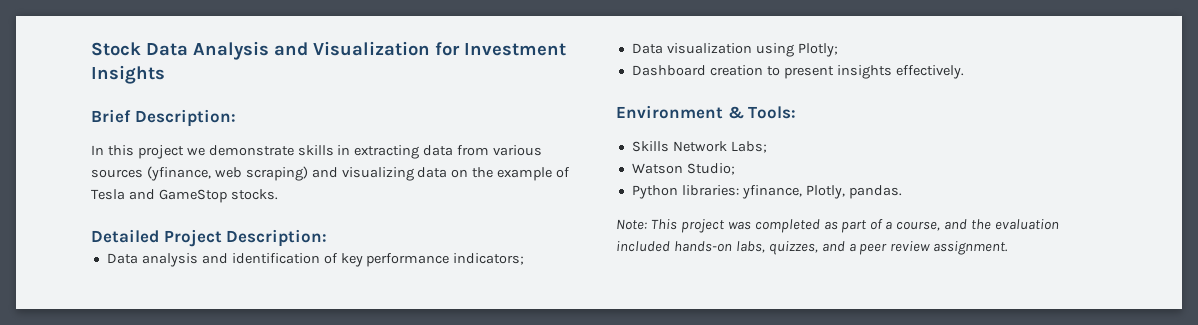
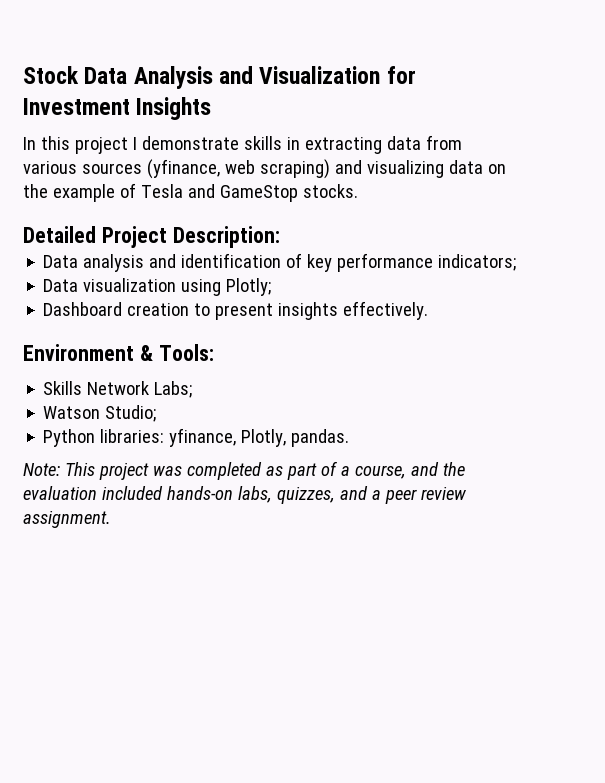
- Brief Description:
- In this project we demonstrate skills in extracting data from various sources (yfinance, web scraping) and visualizing data on the example of Tesla and GameStop stocks.
+ In this project I demonstrate skills in extracting data from various sources (yfinance, web scraping) and visualizing data on the example of Tesla and GameStop stocks.

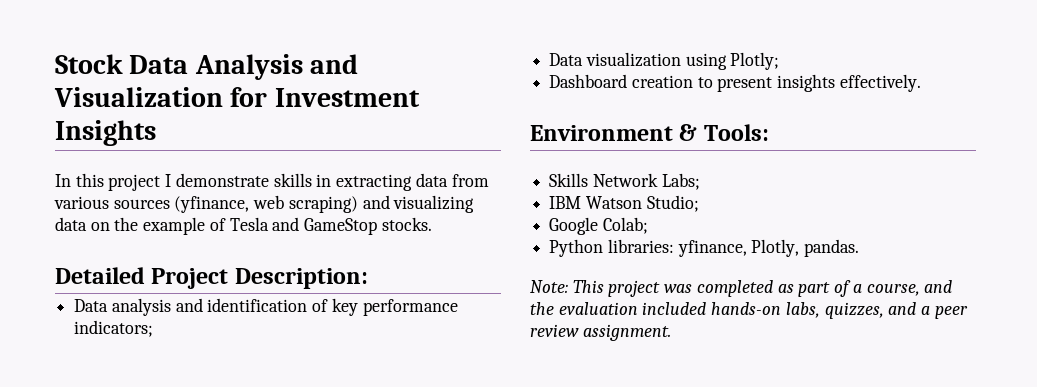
- Watson Studio;
+ IBM Watson Studio;
+ Google Colab;

